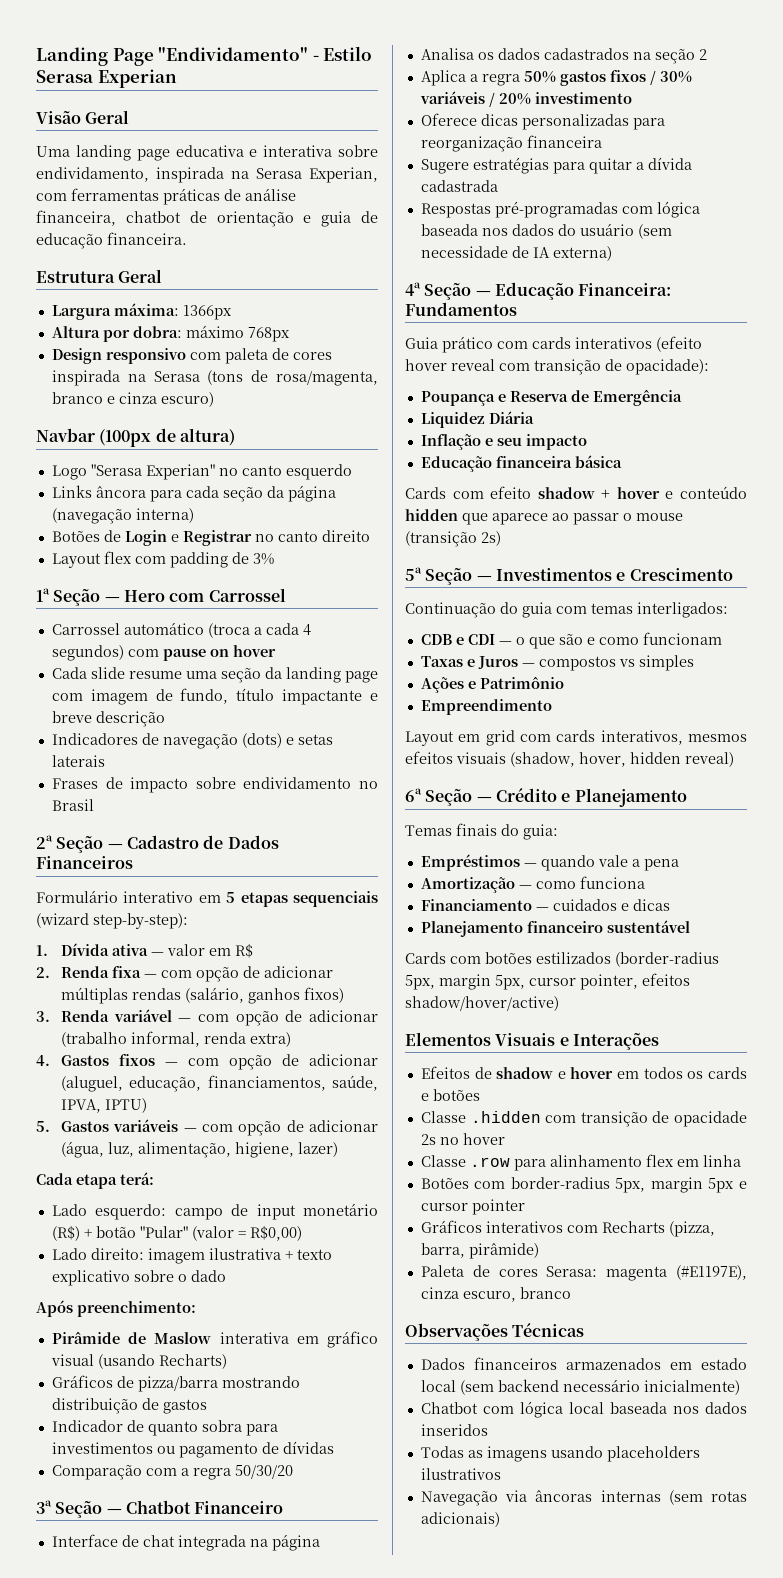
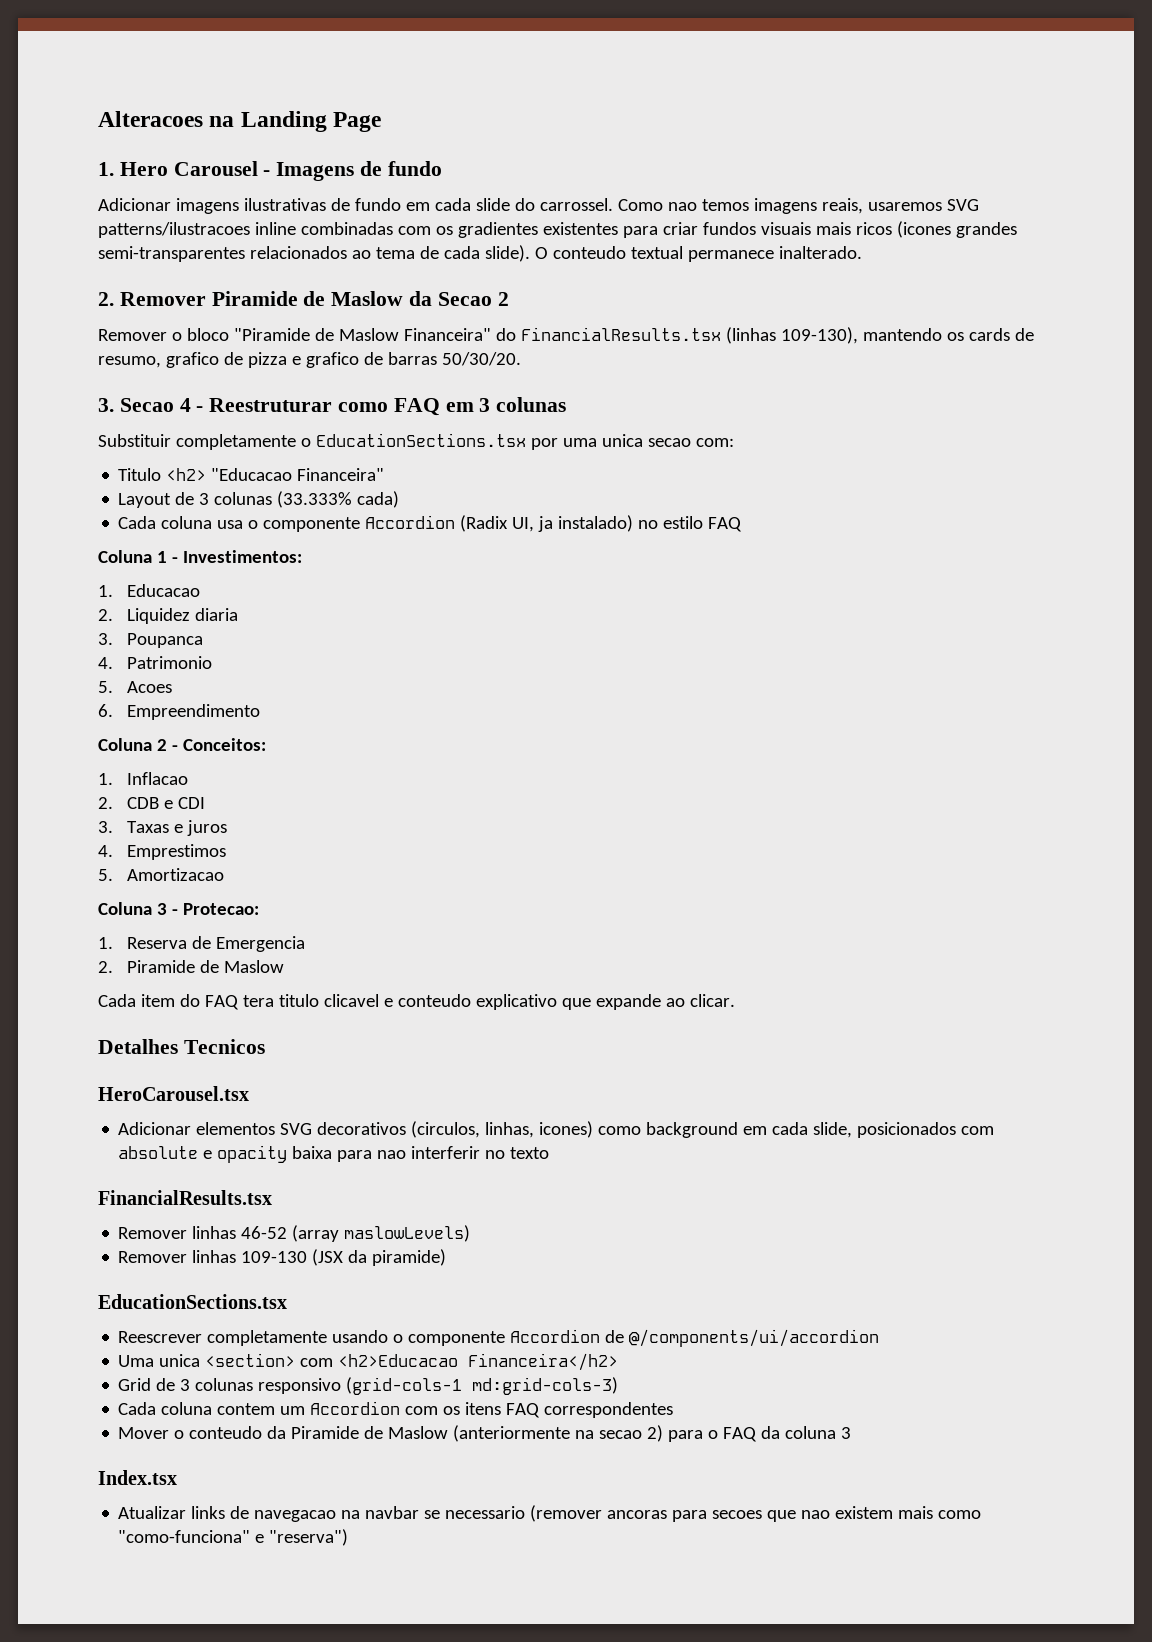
- Landing Page "Endividamento" - Estilo Serasa Experian
- Visão Geral
- Uma landing page educativa e interativa sobre endividamento, inspirada na Serasa Experian, com ferramentas práticas de análise financeira, chatbot de orientação e guia de educação financeira.
- Estrutura Geral
- Largura máxima: 1366px
- Altura por dobra: máximo 768px
- Design responsivo com paleta de cores inspirada na Serasa (tons de rosa/magenta, branco e cinza escuro)
- Navbar (100px de altura)
- Logo "Serasa Experian" no canto esquerdo
- Links âncora para cada seção da página (navegação interna)
- Botões de Login e Registrar no canto direito
- Layout flex com padding de 3%
- 1ª Seção — Hero com Carrossel
- Carrossel automático (troca a cada 4 segundos) com pause on hover
- Cada slide resume uma seção da landing page com imagem de fundo, título impactante e breve descrição
- Indicadores de navegação (dots) e setas laterais
- Frases de impacto sobre endividamento no Brasil
- 2ª Seção — Cadastro de Dados Financeiros
- Formulário interativo em 5 etapas sequenciais (wizard step-by-step):
- 1. Dívida ativa — valor em R$
- 2. Renda fixa — com opção de adicionar múltiplas rendas (salário, ganhos fixos)
- 3. Renda variável — com opção de adicionar (trabalho informal, renda extra)
- 4. Gastos fixos — com opção de adicionar (aluguel, educação, financiamentos, saúde, IPVA, IPTU)
- 5. Gastos variáveis — com opção de adicionar (água, luz, alimentação, higiene, lazer)
- Cada etapa terá:
- Lado esquerdo: campo de input monetário (R$) + botão "Pular" (valor = R$0,00)
- Lado direito: imagem ilustrativa + texto explicativo sobre o dado
- Após preenchimento:
- Pirâmide de Maslow interativa em gráfico visual (usando Recharts)
- Gráficos de pizza/barra mostrando distribuição de gastos
- Indicador de quanto sobra para investimentos ou pagamento de dívidas
- Comparação com a regra 50/30/20
- 3ª Seção — Chatbot Financeiro
- Interface de chat integrada na página
- Analisa os dados cadastrados na seção 2
- Aplica a regra 50% gastos fixos / 30% variáveis / 20% investimento
- Oferece dicas personalizadas para reorganização financeira
- Sugere estratégias para quitar a dívida cadastrada
- Respostas pré-programadas com lógica baseada nos dados do usuário (sem necessidade de IA externa)
- 4ª Seção — Educação Financeira: Fundamentos
- Guia prático com cards interativos (efeito hover reveal com transição de opacidade):
- Poupança e Reserva de Emergência
- Liquidez Diária
- Inflação e seu impacto
- Educação financeira básica
- Cards com efeito shadow + hover e conteúdo hidden que aparece ao passar o mouse (transição 2s)
- 5ª Seção — Investimentos e Crescimento
- Continuação do guia com temas interligados:
- CDB e CDI — o que são e como funcionam
- Taxas e Juros — compostos vs simples
- Ações e Patrimônio
- Empreendimento
- Layout em grid com cards interativos, mesmos efeitos visuais (shadow, hover, hidden reveal)
- 6ª Seção — Crédito e Planejamento
- Temas finais do guia:
- Empréstimos — quando vale a pena
- Amortização — como funciona
- Financiamento — cuidados e dicas
- Planejamento financeiro sustentável
- Cards com botões estilizados (border-radius 5px, margin 5px, cursor pointer, efeitos shadow/hover/active)
- Elementos Visuais e Interações
- Efeitos de shadow e hover em todos os cards e botões
- Classe .hidden com transição de opacidade 2s no hover
- Classe .row para alinhamento flex em linha
- Botões com border-radius 5px, margin 5px e cursor pointer
- Gráficos interativos com Recharts (pizza, barra, pirâmide)
- Paleta de cores Serasa: magenta (#E1197E), cinza escuro, branco
- Observações Técnicas
- Dados financeiros armazenados em estado local (sem backend necessário inicialmente)
- Chatbot com lógica local baseada nos dados inseridos
- Todas as imagens usando placeholders ilustrativos
- Navegação via âncoras internas (sem rotas adicionais)
+ Alteracoes na Landing Page
+ 1. Hero Carousel - Imagens de fundo
+ Adicionar imagens ilustrativas de fundo em cada slide do carrossel. Como nao temos imagens reais, usaremos SVG patterns/ilustracoes inline combinadas com os gradientes existentes para criar fundos visuais mais ricos (icones grandes semi-transparentes relacionados ao tema de cada slide). O conteudo textual permanece inalterado.
+ 2. Remover Piramide de Maslow da Secao 2
+ Remover o bloco "Piramide de Maslow Financeira" do FinancialResults.tsx (linhas 109-130), mantendo os cards de resumo, grafico de pizza e grafico de barras 50/30/20.
+ 3. Secao 4 - Reestruturar como FAQ em 3 colunas
+ Substituir completamente o EducationSections.tsx por uma unica secao com:
+ Titulo <h2> "Educacao Financeira"
+ Layout de 3 colunas (33.333% cada)
+ Cada coluna usa o componente Accordion (Radix UI, ja instalado) no estilo FAQ
+ Coluna 1 - Investimentos:
+ 1. Educacao
+ 2. Liquidez diaria
+ 3. Poupanca
+ 4. Patrimonio
+ 5. Acoes
+ 6. Empreendimento
+ Coluna 2 - Conceitos:
+ 1. Inflacao
+ 2. CDB e CDI
+ 3. Taxas e juros
+ 4. Emprestimos
+ 5. Amortizacao
+ Coluna 3 - Protecao:
+ 1. Reserva de Emergencia
+ 2. Piramide de Maslow
+ Cada item do FAQ tera titulo clicavel e conteudo explicativo que expande ao clicar.
+ Detalhes Tecnicos
+ HeroCarousel.tsx
+ Adicionar elementos SVG decorativos (circulos, linhas, icones) como background em cada slide, posicionados com absolute e opacity baixa para nao interferir no texto
+ FinancialResults.tsx
+ Remover linhas 46-52 (array maslowLevels)
+ Remover linhas 109-130 (JSX da piramide)
+ EducationSections.tsx
+ Reescrever completamente usando o componente Accordion de @/components/ui/accordion
+ Uma unica <section> com <h2>Educacao Financeira</h2>
+ Grid de 3 colunas responsivo (grid-cols-1 md:grid-cols-3)
+ Cada coluna contem um Accordion com os itens FAQ correspondentes
+ Mover o conteudo da Piramide de Maslow (anteriormente na secao 2) para o FAQ da coluna 3
+ Index.tsx
+ Atualizar links de navegacao na navbar se necessario (remover ancoras para secoes que nao existem mais como "como-funciona" e "reserva")

